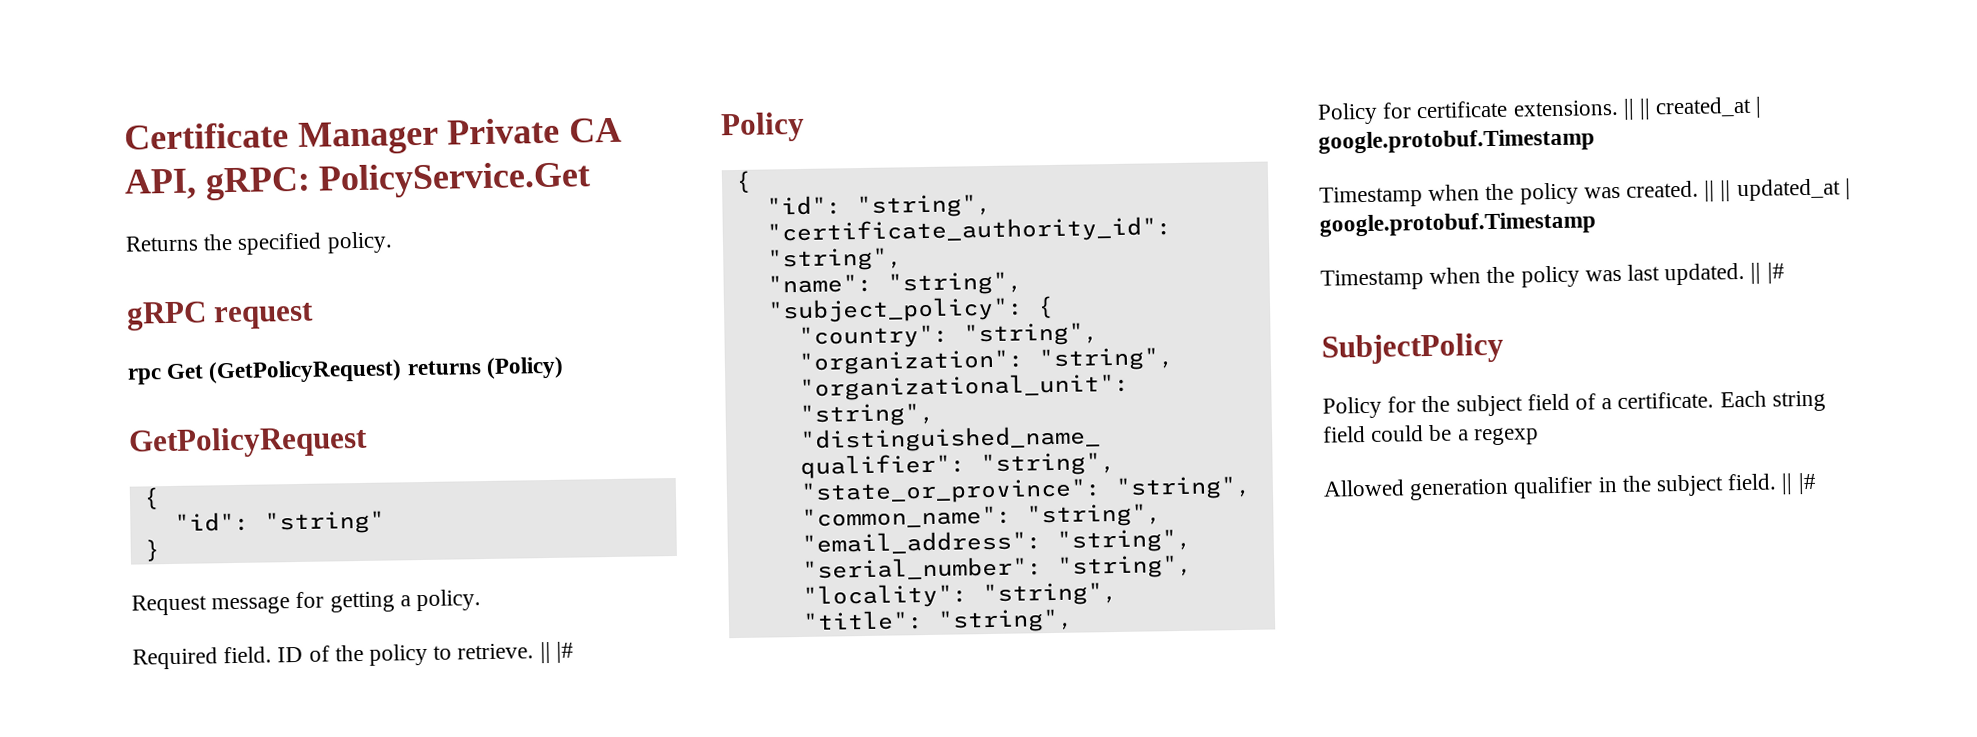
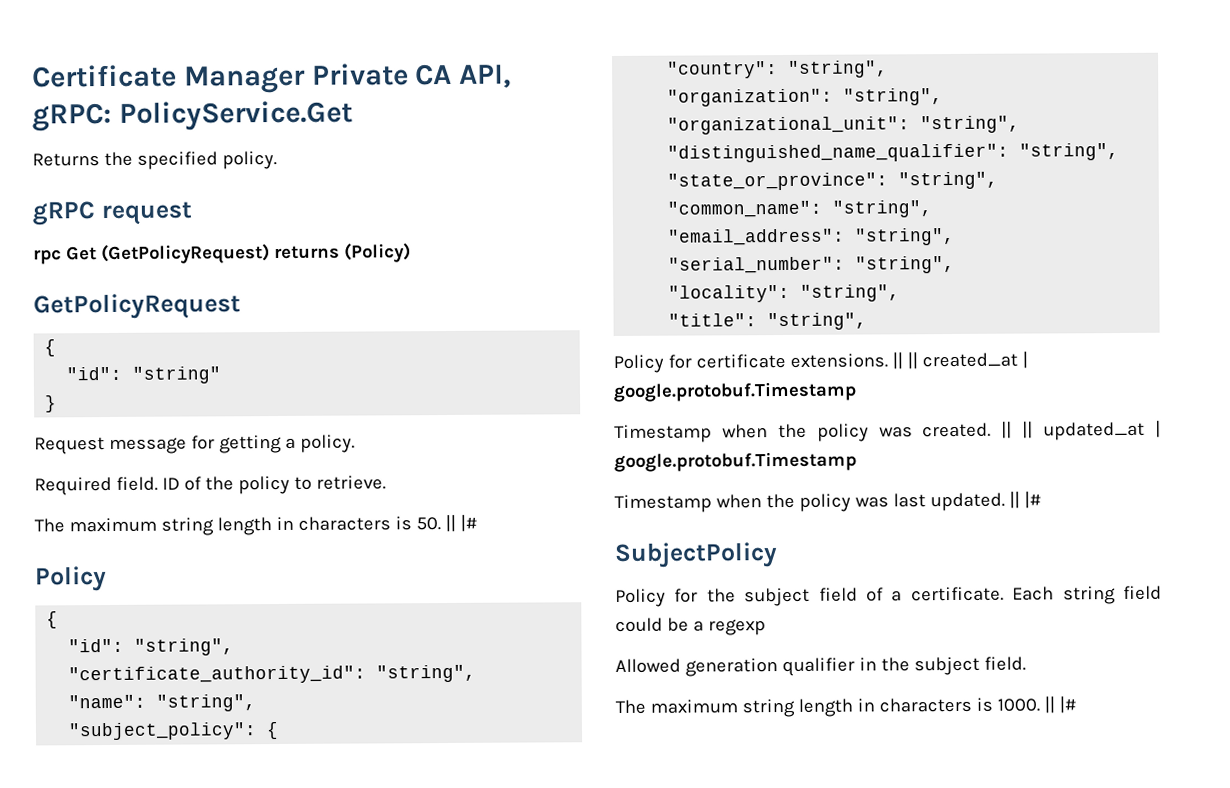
- ID of the policy to retrieve. || |#
+ ID of the policy to retrieve.
+ The maximum string length in characters is 50. || |#
- Allowed generation qualifier in the subject field. || |#
+ Allowed generation qualifier in the subject field.
+ The maximum string length in characters is 1000. || |#

